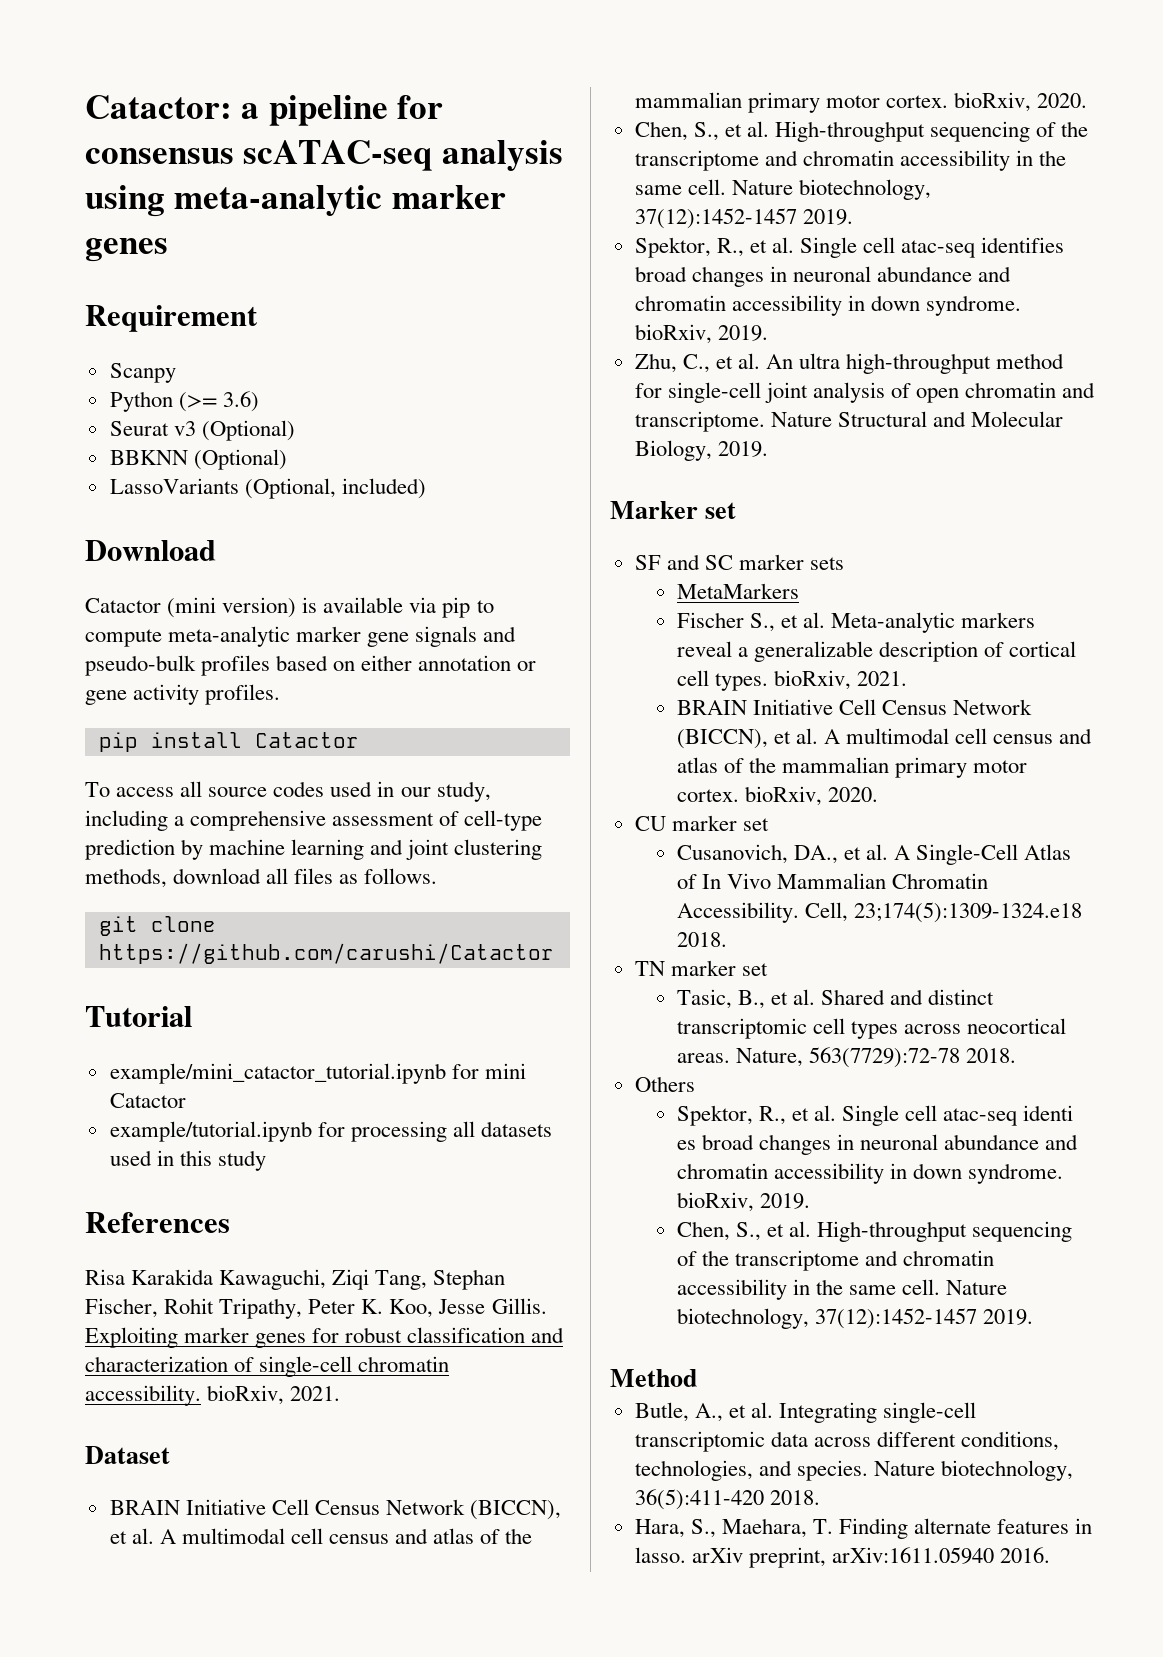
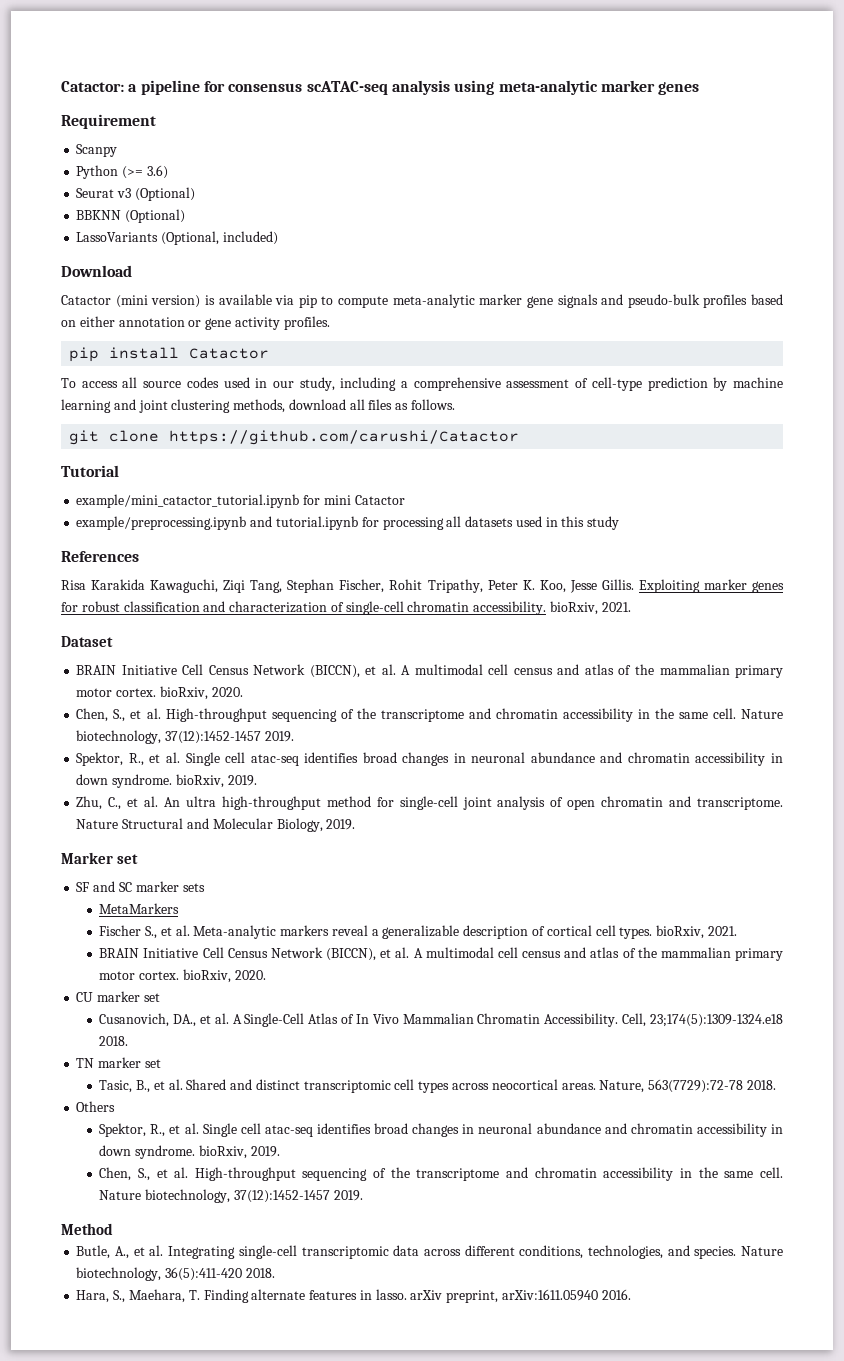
- example/tutorial.ipynb for processing all datasets used in this study
+ example/preprocessing.ipynb and tutorial.ipynb for processing all datasets used in this study
  Others
- Spektor, R., et al. Single cell atac-seq identi es broad changes in neuronal abundance and chromatin accessibility in down syndrome. bioRxiv, 2019.
+ Spektor, R., et al. Single cell atac-seq identifies broad changes in neuronal abundance and chromatin accessibility in down syndrome. bioRxiv, 2019.

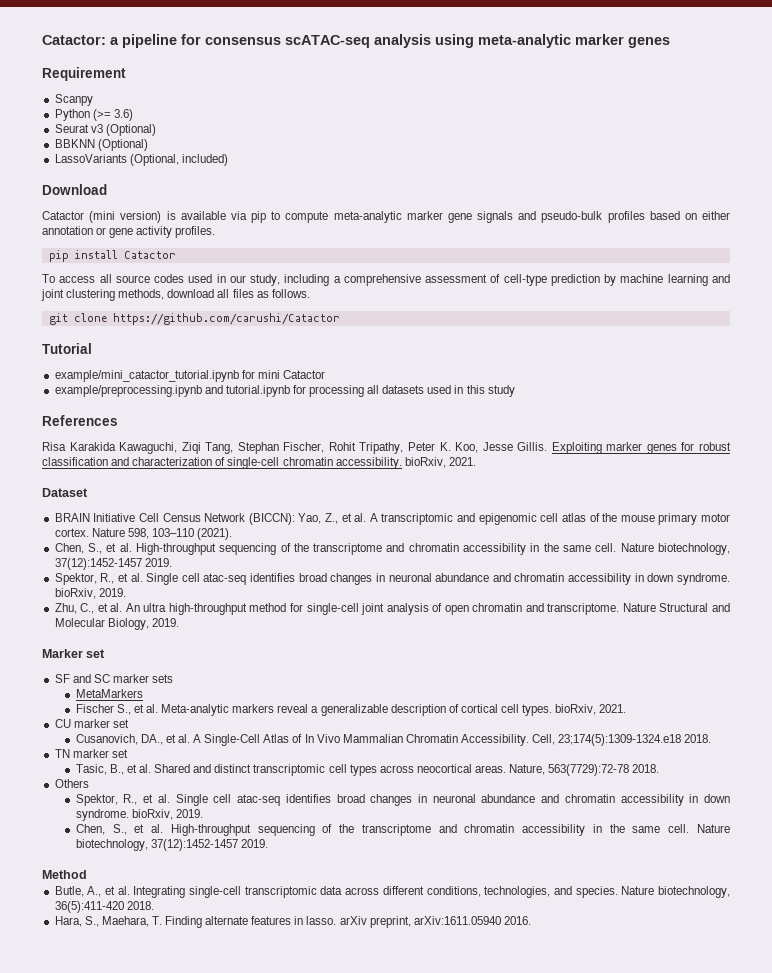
  Dataset
- BRAIN Initiative Cell Census Network (BICCN), et al. A multimodal cell census and atlas of the mammalian primary motor cortex. bioRxiv, 2020.
+ BRAIN Initiative Cell Census Network (BICCN): Yao, Z., et al. A transcriptomic and epigenomic cell atlas of the mouse primary motor cortex. Nature 598, 103–110 (2021).
  Fischer S., et al. Meta-analytic markers reveal a generalizable description of cortical cell types. bioRxiv, 2021.
- BRAIN Initiative Cell Census Network (BICCN), et al. A multimodal cell census and atlas of the mammalian primary motor cortex. bioRxiv, 2020.

